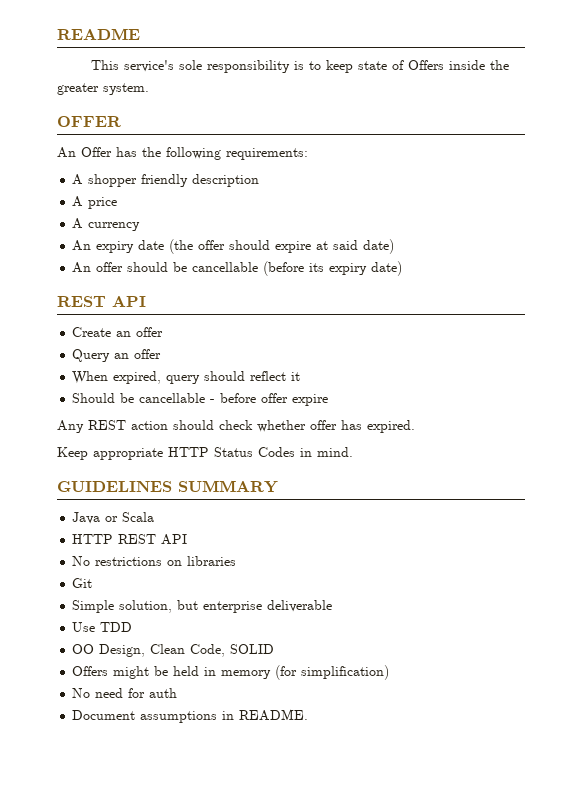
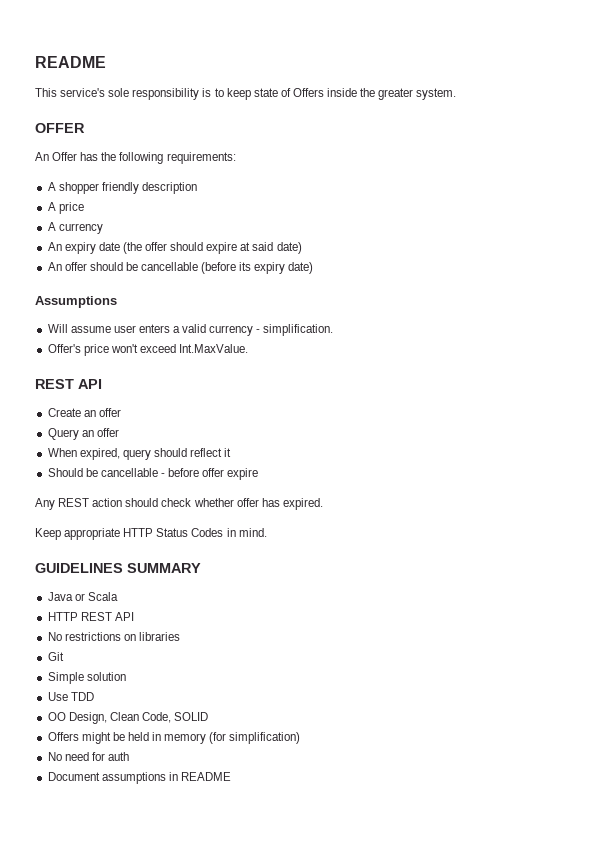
+ Assumptions
+ Will assume user enters a valid currency - simplification.
+ Offer's price won't exceed Int.MaxValue.
- Simple solution, but enterprise deliverable
+ Simple solution
- Document assumptions in README.
+ Document assumptions in README

